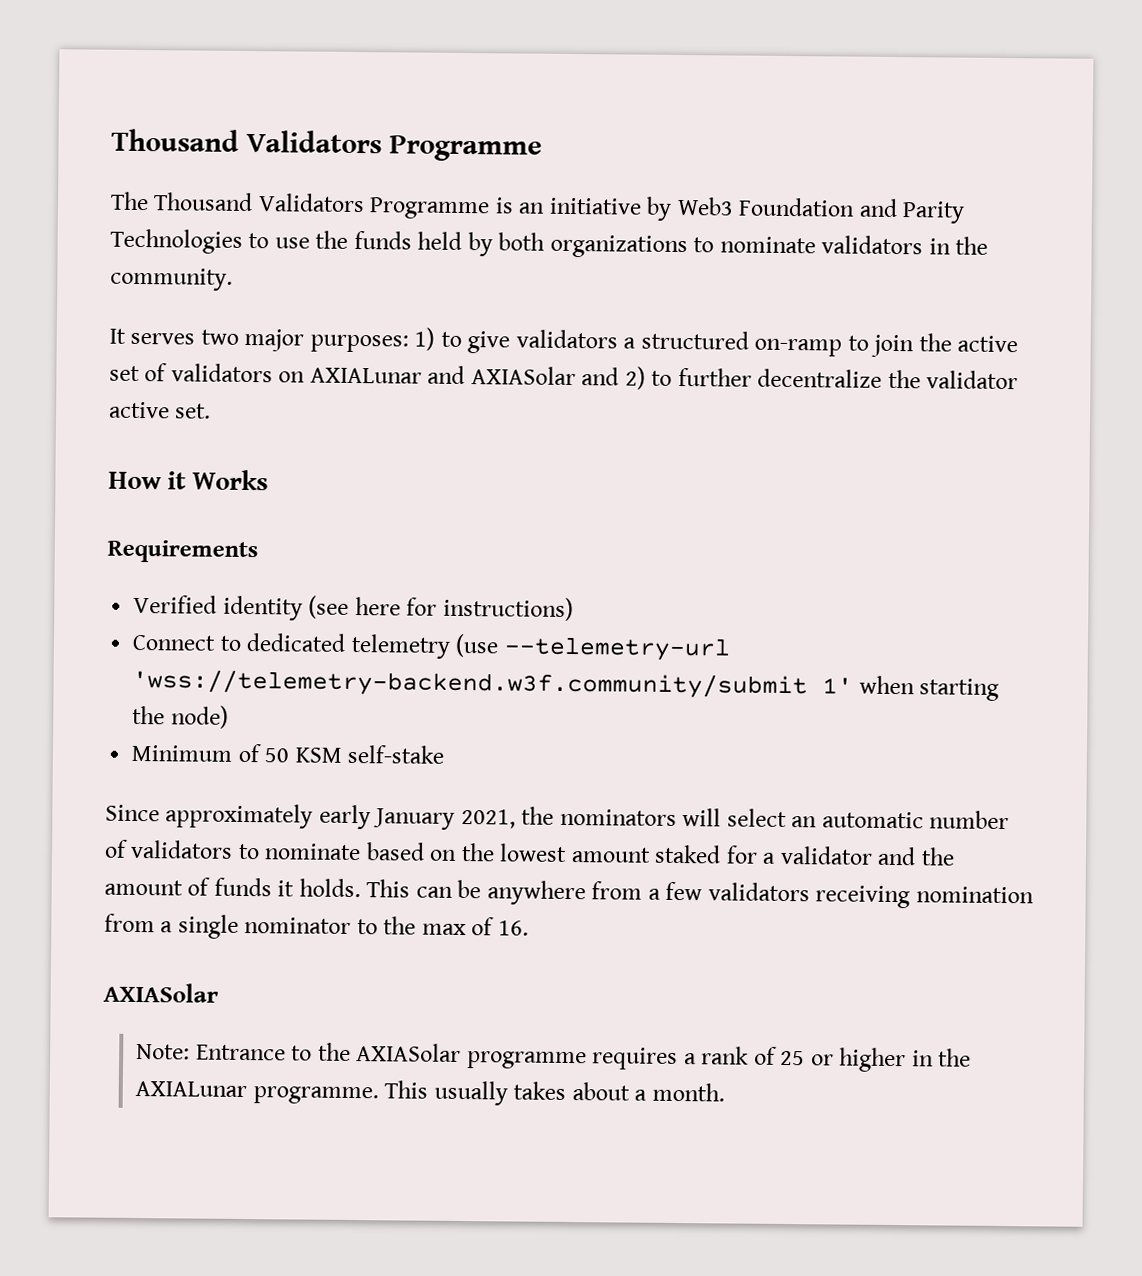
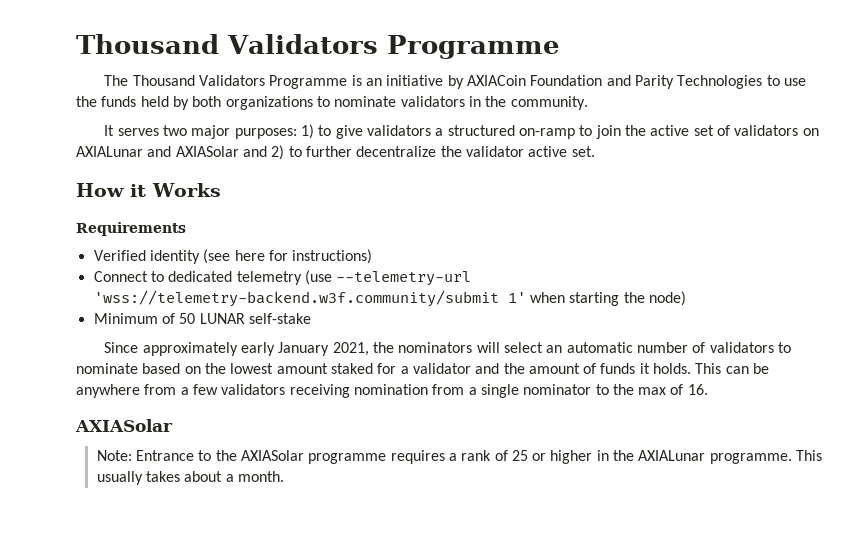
- The Thousand Validators Programme is an initiative by Web3 Foundation and Parity Technologies to use the funds held by both organizations to nominate validators in the community.
+ The Thousand Validators Programme is an initiative by AXIACoin Foundation and Parity Technologies to use the funds held by both organizations to nominate validators in the community.
- Minimum of 50 KSM self-stake
+ Minimum of 50 LUNAR self-stake

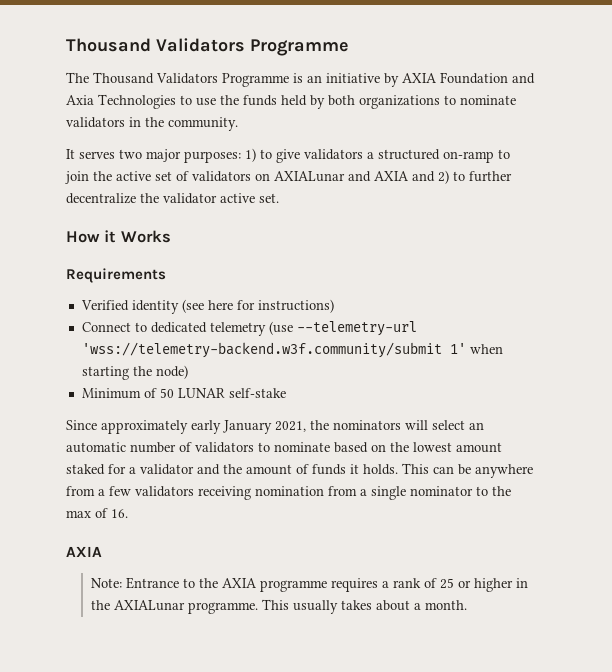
- The Thousand Validators Programme is an initiative by AXIACoin Foundation and Parity Technologies to use the funds held by both organizations to nominate validators in the community.
+ The Thousand Validators Programme is an initiative by AXIA Foundation and Axia Technologies to use the funds held by both organizations to nominate validators in the community.
- It serves two major purposes: 1) to give validators a structured on-ramp to join the active set of validators on AXIALunar and AXIASolar and 2) to further decentralize the validator active set.
+ It serves two major purposes: 1) to give validators a structured on-ramp to join the active set of validators on AXIALunar and AXIA and 2) to further decentralize the validator active set.
  This can be anywhere from a few validators receiving nomination from a single nominator to the max of 16.
- AXIASolar
+ AXIA
- Note: Entrance to the AXIASolar programme requires a rank of 25 or higher in the AXIALunar programme.
+ Note: Entrance to the AXIA programme requires a rank of 25 or higher in the AXIALunar programme.

